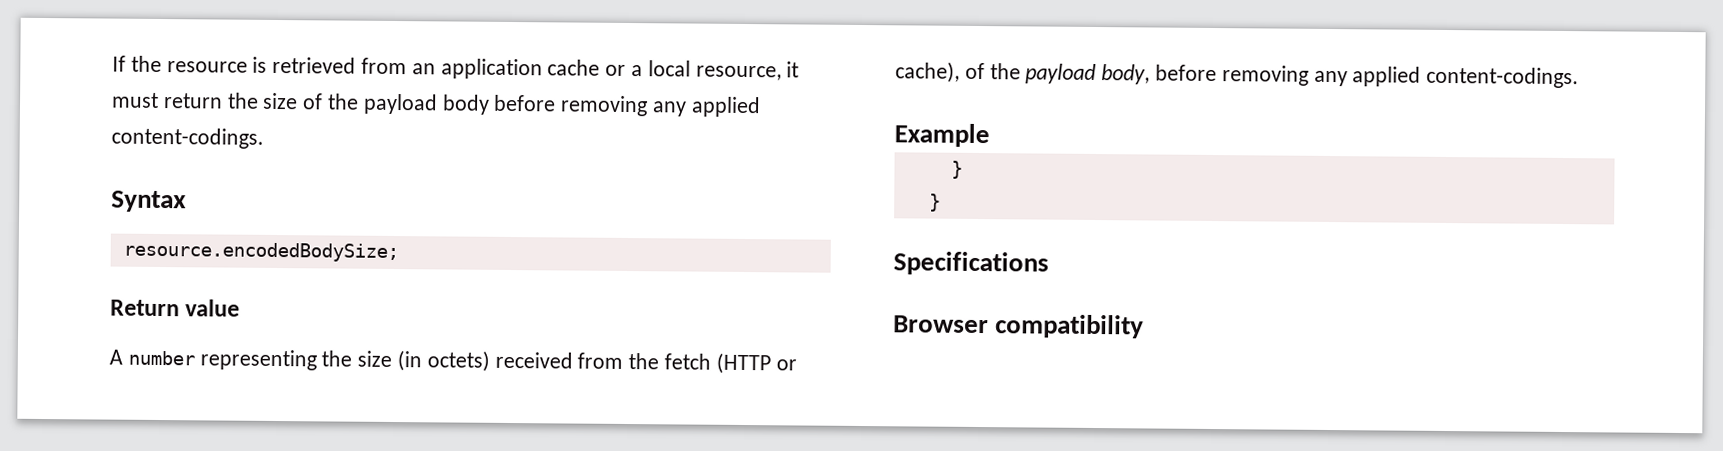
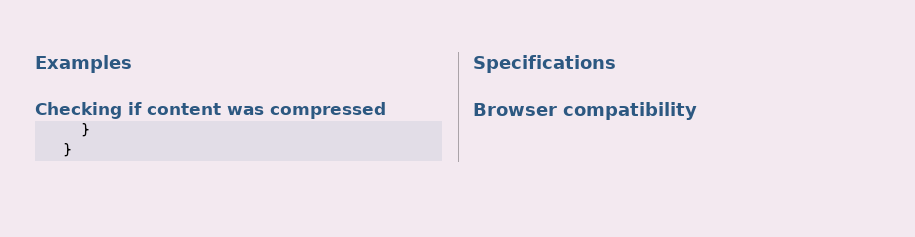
- If the resource is retrieved from an application cache or a local resource, it must return the size of the payload body before removing any applied content-codings.
- Syntax
- resource.encodedBodySize;
- Return value
- A number representing the size (in octets) received from the fetch (HTTP or cache), of the payload body, before removing any applied content-codings.
- Example
+ Examples
+ Checking if content was compressed

